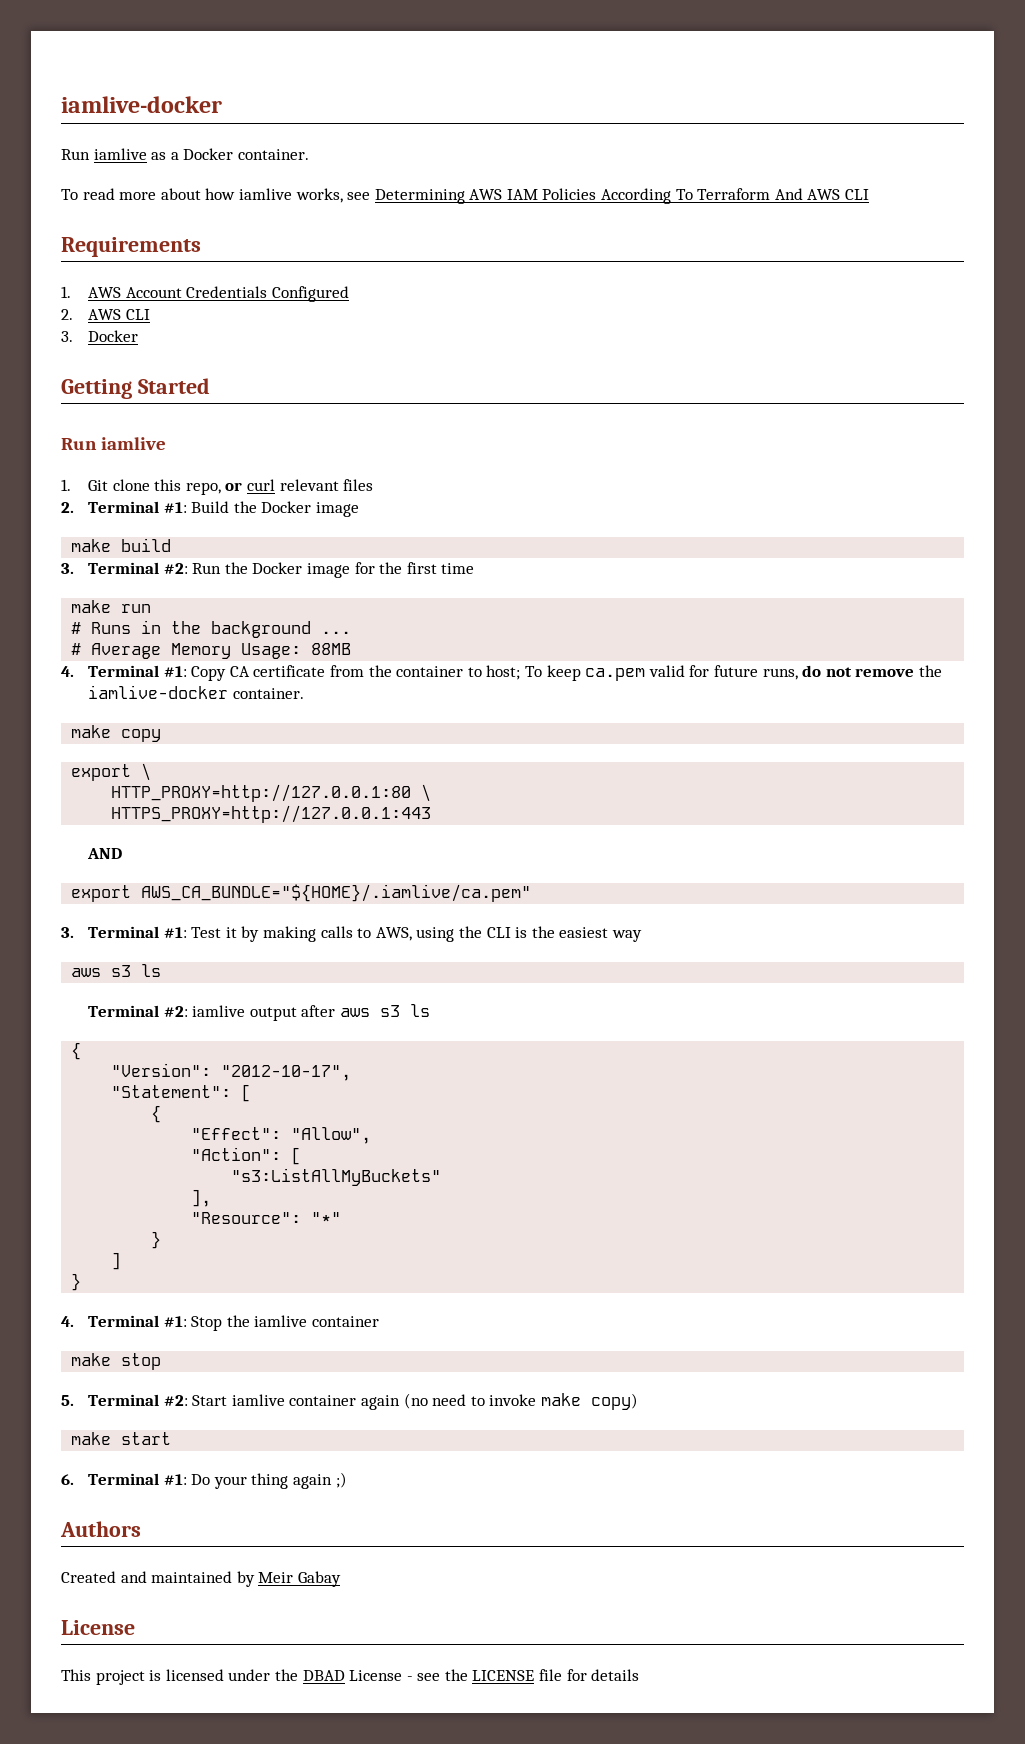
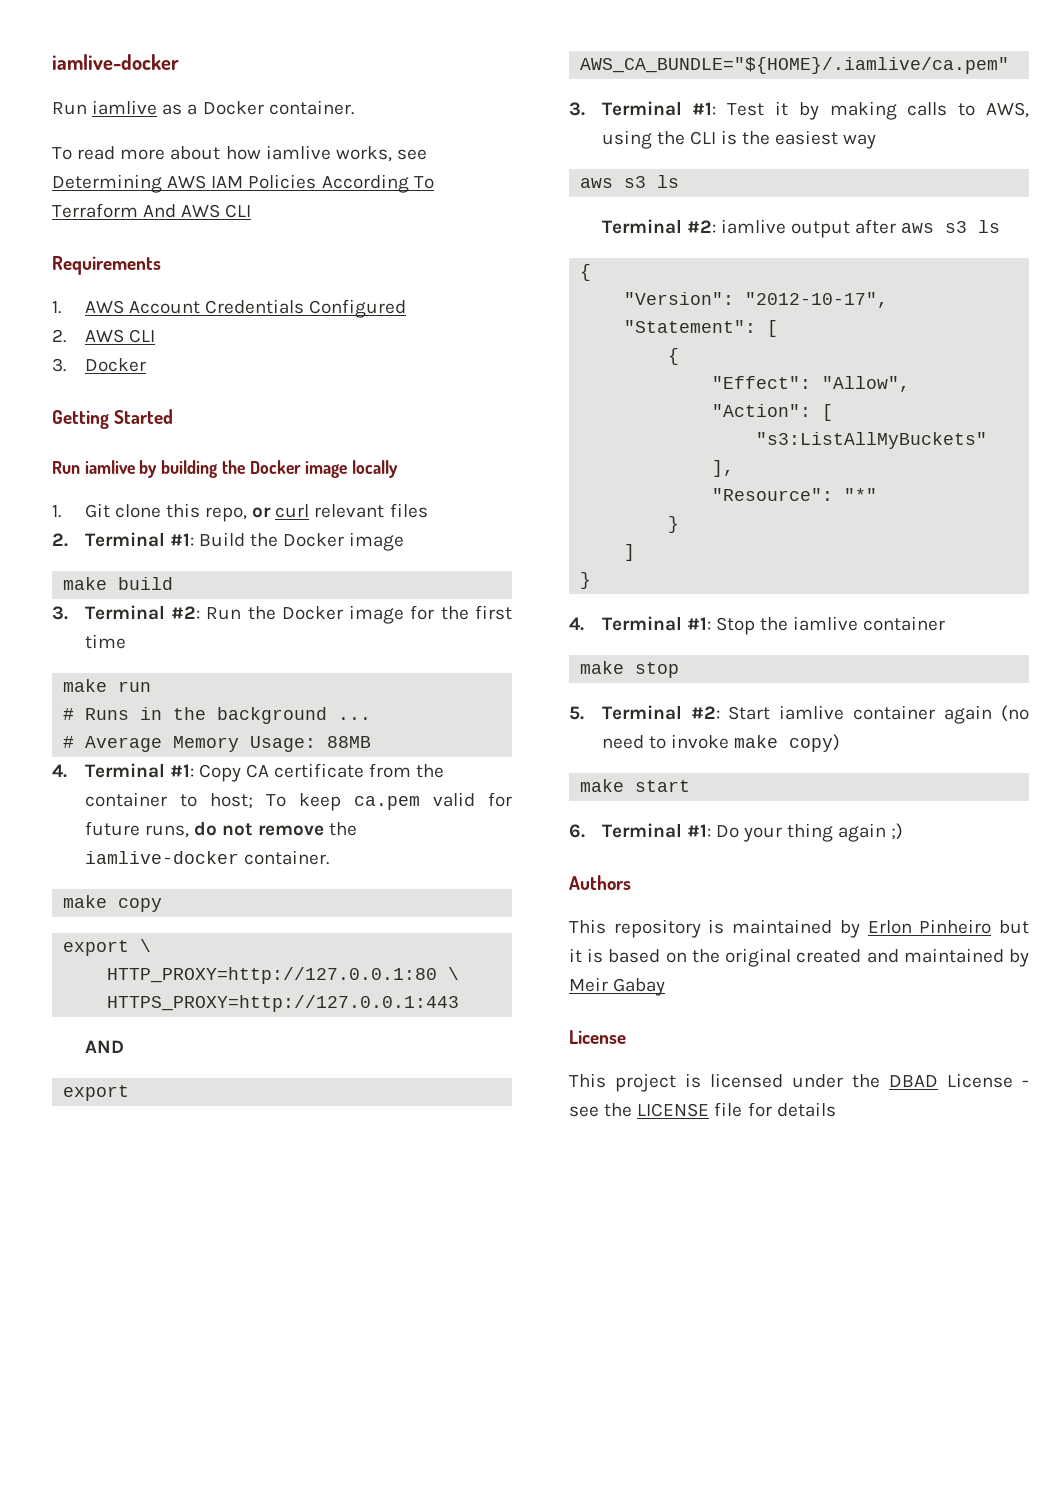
  Getting Started
- Run iamlive
+ Run iamlive by building the Docker image locally
- Created and maintained by Meir Gabay
+ This repository is maintained by Erlon Pinheiro but it is based on the original created and maintained by Meir Gabay

